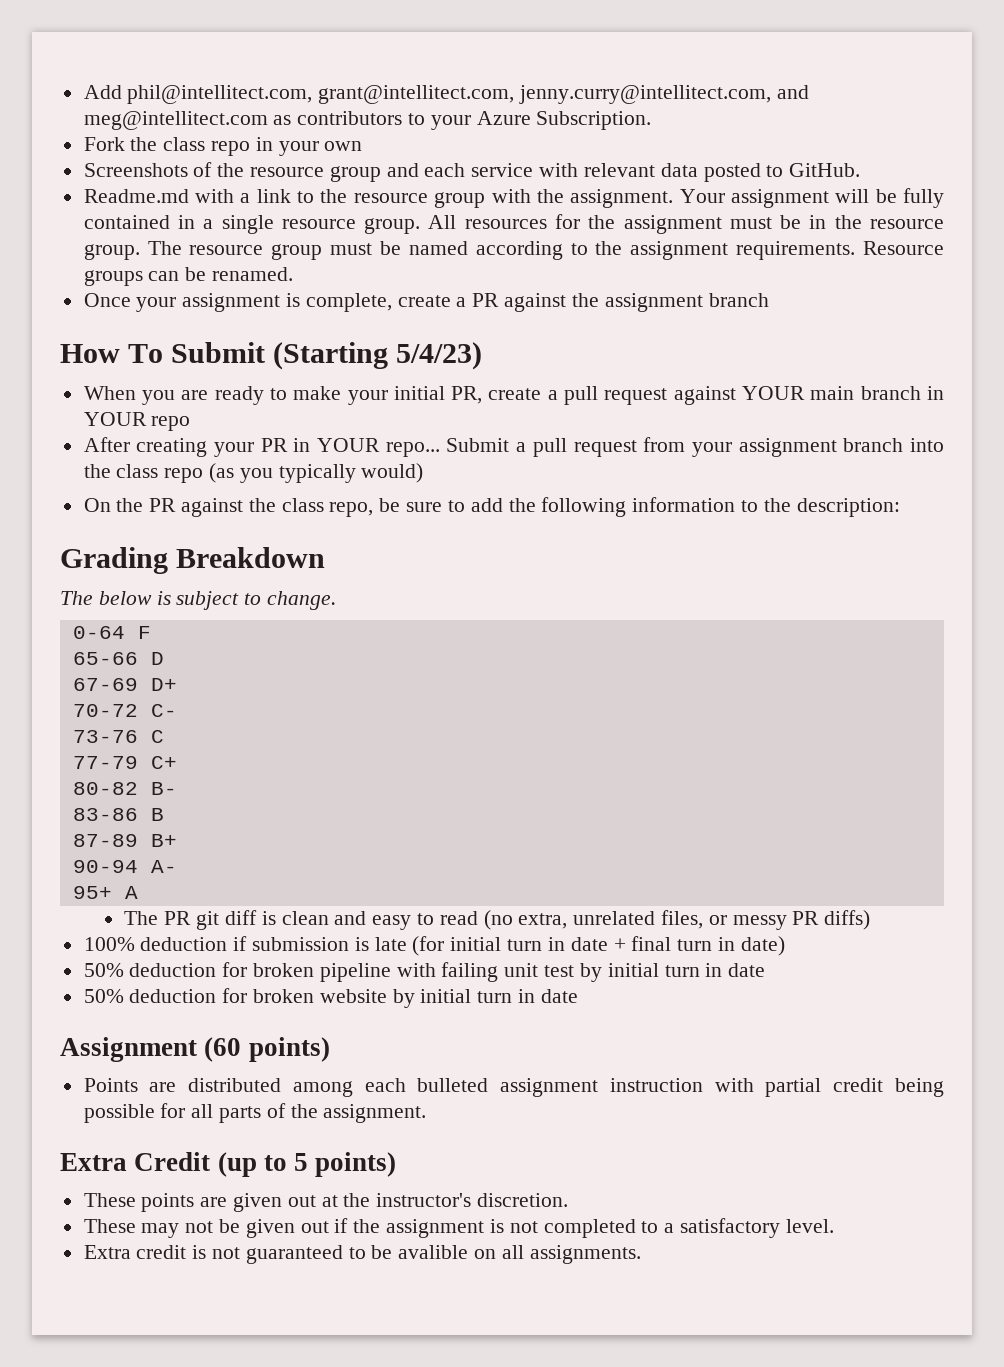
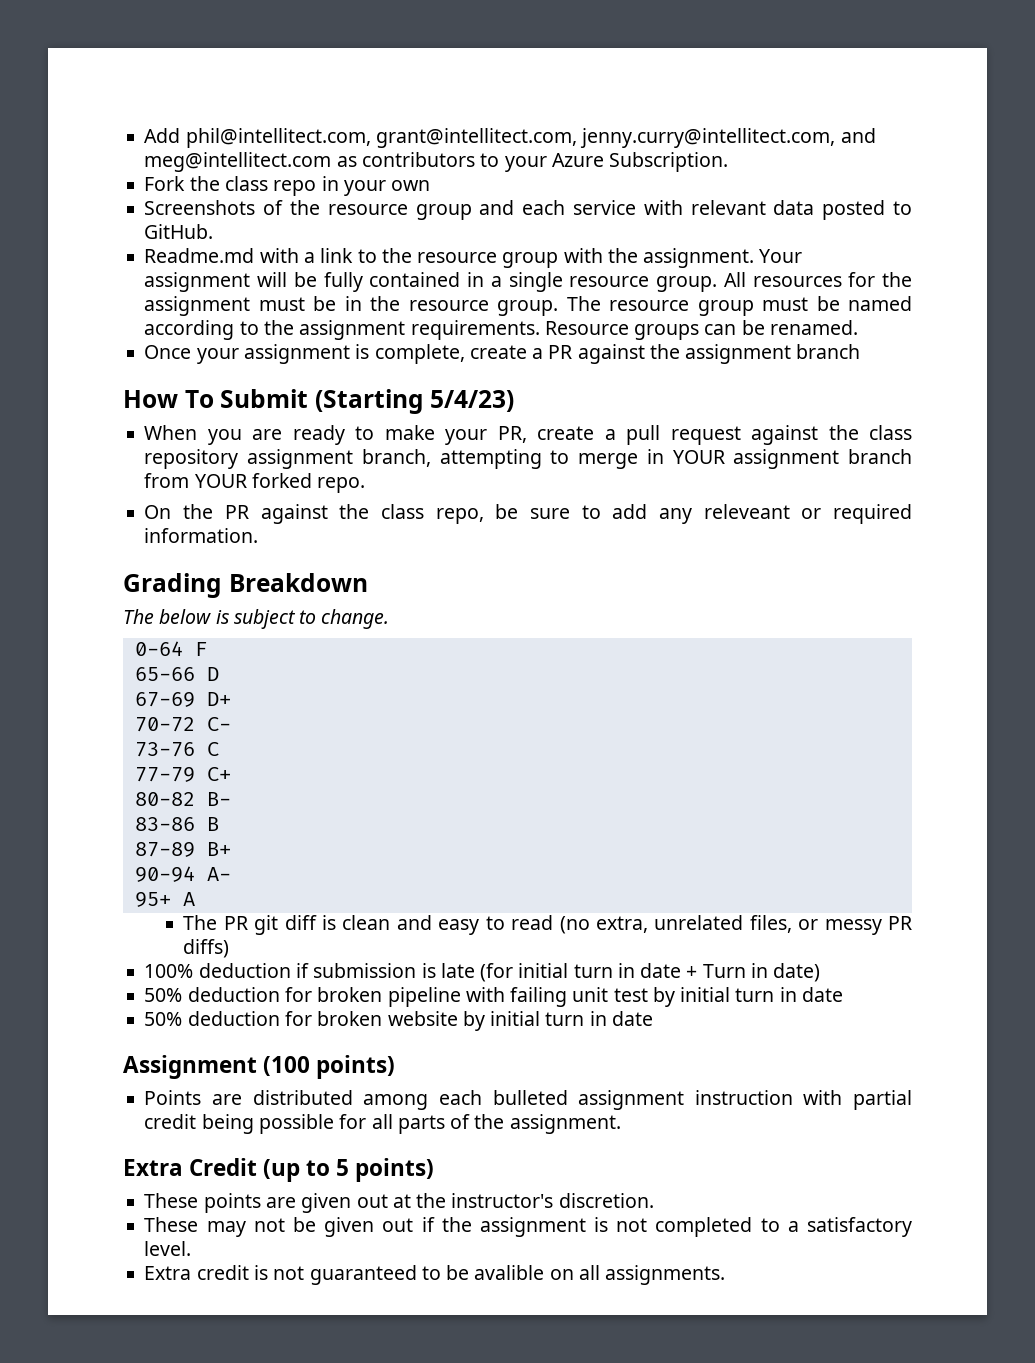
- When you are ready to make your initial PR, create a pull request against YOUR main branch in YOUR repo
- After creating your PR in YOUR repo... Submit a pull request from your assignment branch into the class repo (as you typically would)
+ When you are ready to make your PR, create a pull request against the class repository assignment branch, attempting to merge in YOUR assignment branch from YOUR forked repo.
- On the PR against the class repo, be sure to add the following information to the description:
+ On the PR against the class repo, be sure to add any releveant or required information.
- 100% deduction if submission is late (for initial turn in date + final turn in date)
+ 100% deduction if submission is late (for initial turn in date + Turn in date)
- Assignment (60 points)
+ Assignment (100 points)

